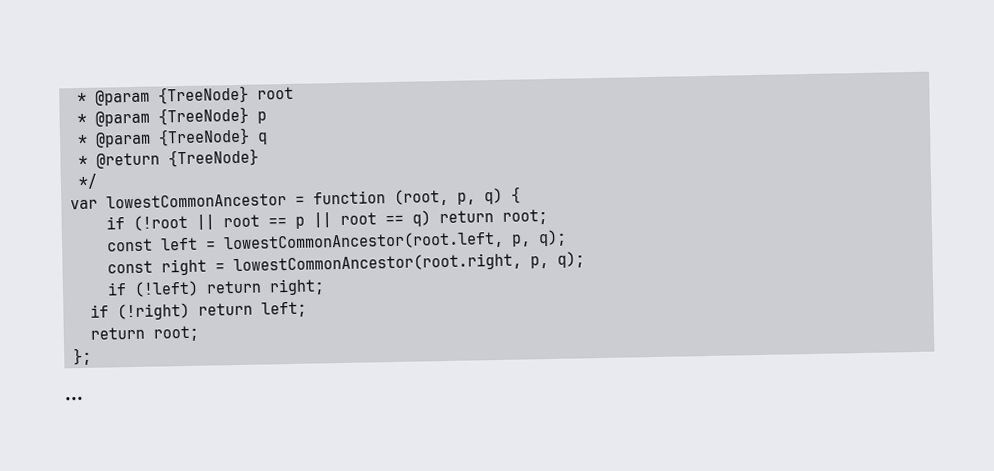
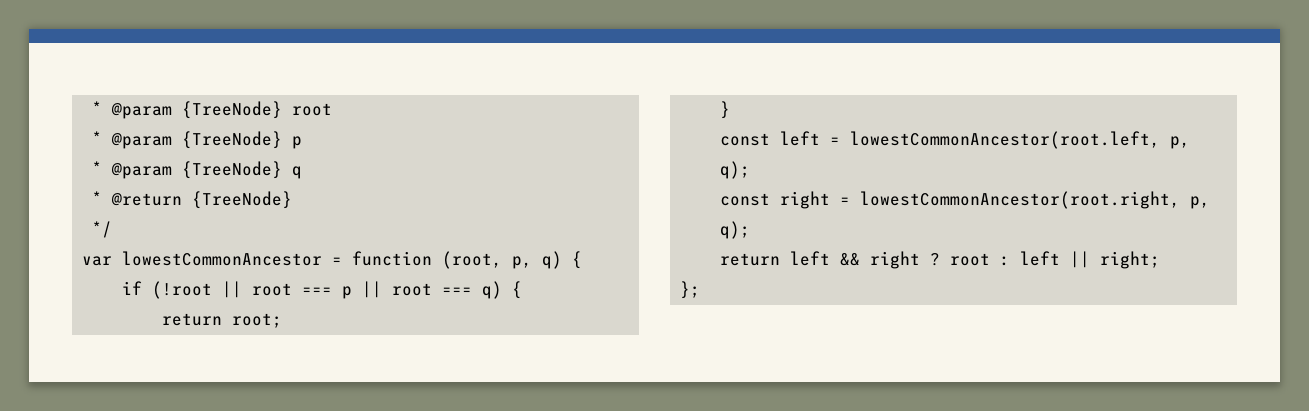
- if (!root || root == p || root == q) return root;
+ if (!root || root === p || root === q) {
+ return root;
+ }
- if (!left) return right;
- if (!right) return left;
- return root;
+ return left && right ? root : left || right;
- ...

